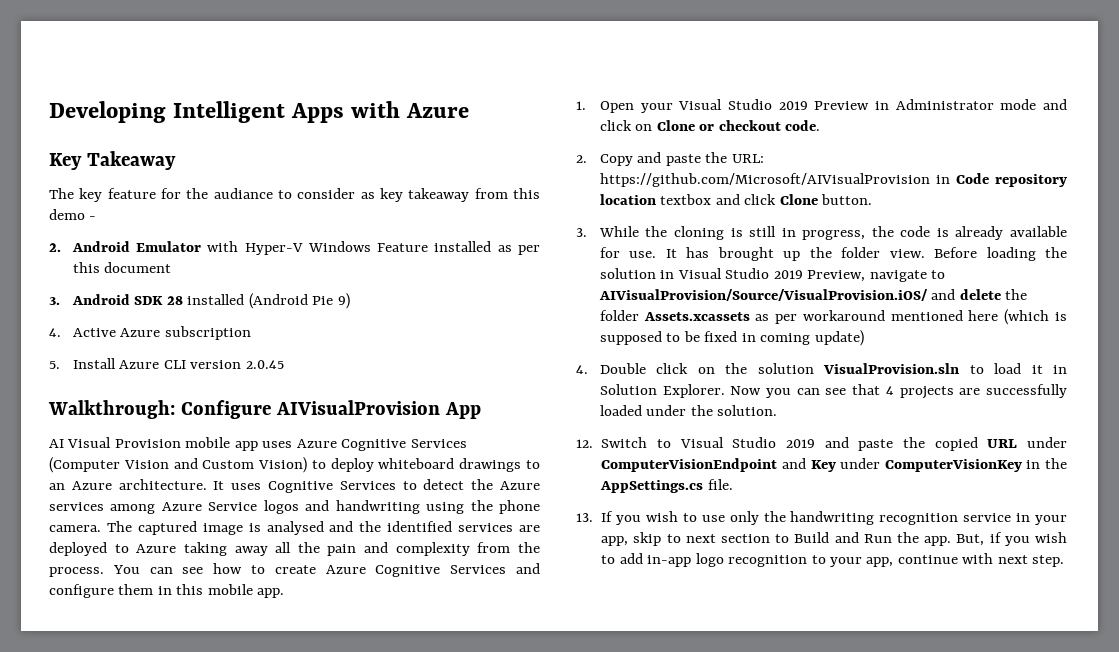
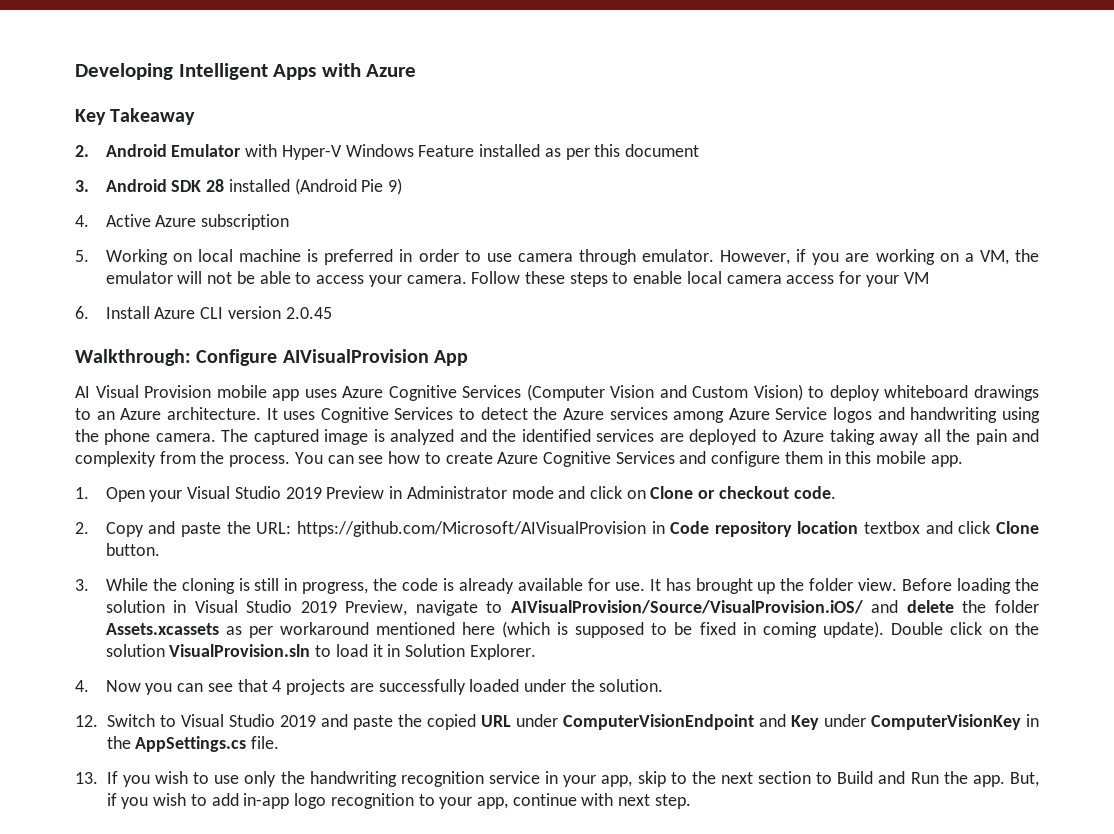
- The key feature for the audiance to consider as key takeaway from this demo -
- 5. Install Azure CLI version 2.0.45
+ 5. Working on local machine is preferred in order to use camera through emulator. However, if you are working on a VM, the emulator will not be able to access your camera. Follow these steps to enable local camera access for your VM
+ 6. Install Azure CLI version 2.0.45
- The captured image is analysed and the identified services are deployed to Azure taking away all the pain and complexity from the process.
+ The captured image is analyzed and the identified services are deployed to Azure taking away all the pain and complexity from the process.
- Before loading the solution in Visual Studio 2019 Preview, navigate to AIVisualProvision/Source/VisualProvision.iOS/ and delete the folder Assets.xcassets as per workaround mentioned here (which is supposed to be fixed in coming update)
- 4. Double click on the solution VisualProvision.sln to load it in Solution Explorer. Now you can see that 4 projects are successfully loaded under the solution.
+ Before loading the solution in Visual Studio 2019 Preview, navigate to AIVisualProvision/Source/VisualProvision.iOS/ and delete the folder Assets.xcassets as per workaround mentioned here (which is supposed to be fixed in coming update). Double click on the solution VisualProvision.sln to load it in Solution Explorer.
+ 4. Now you can see that 4 projects are successfully loaded under the solution.
- 13. If you wish to use only the handwriting recognition service in your app, skip to next section to Build and Run the app.
+ 13. If you wish to use only the handwriting recognition service in your app, skip to the next section to Build and Run the app.

